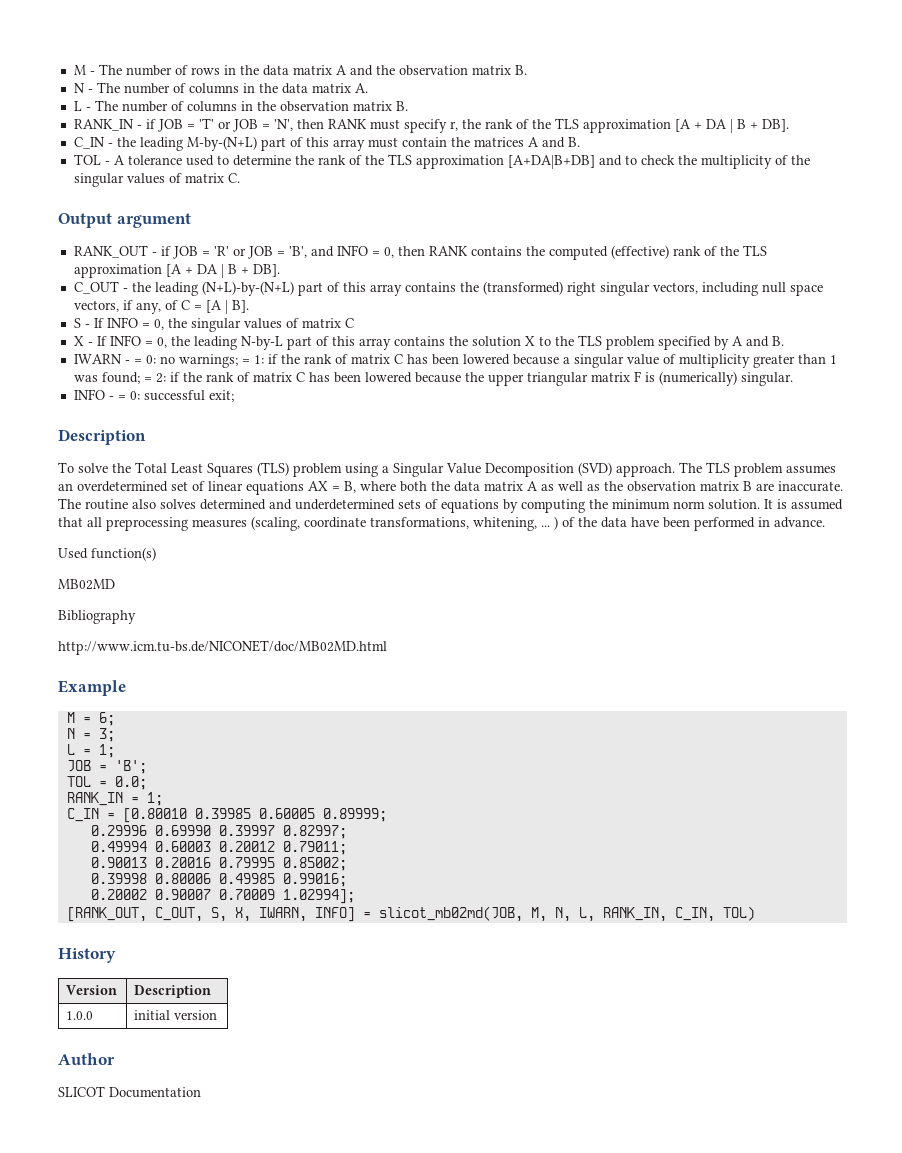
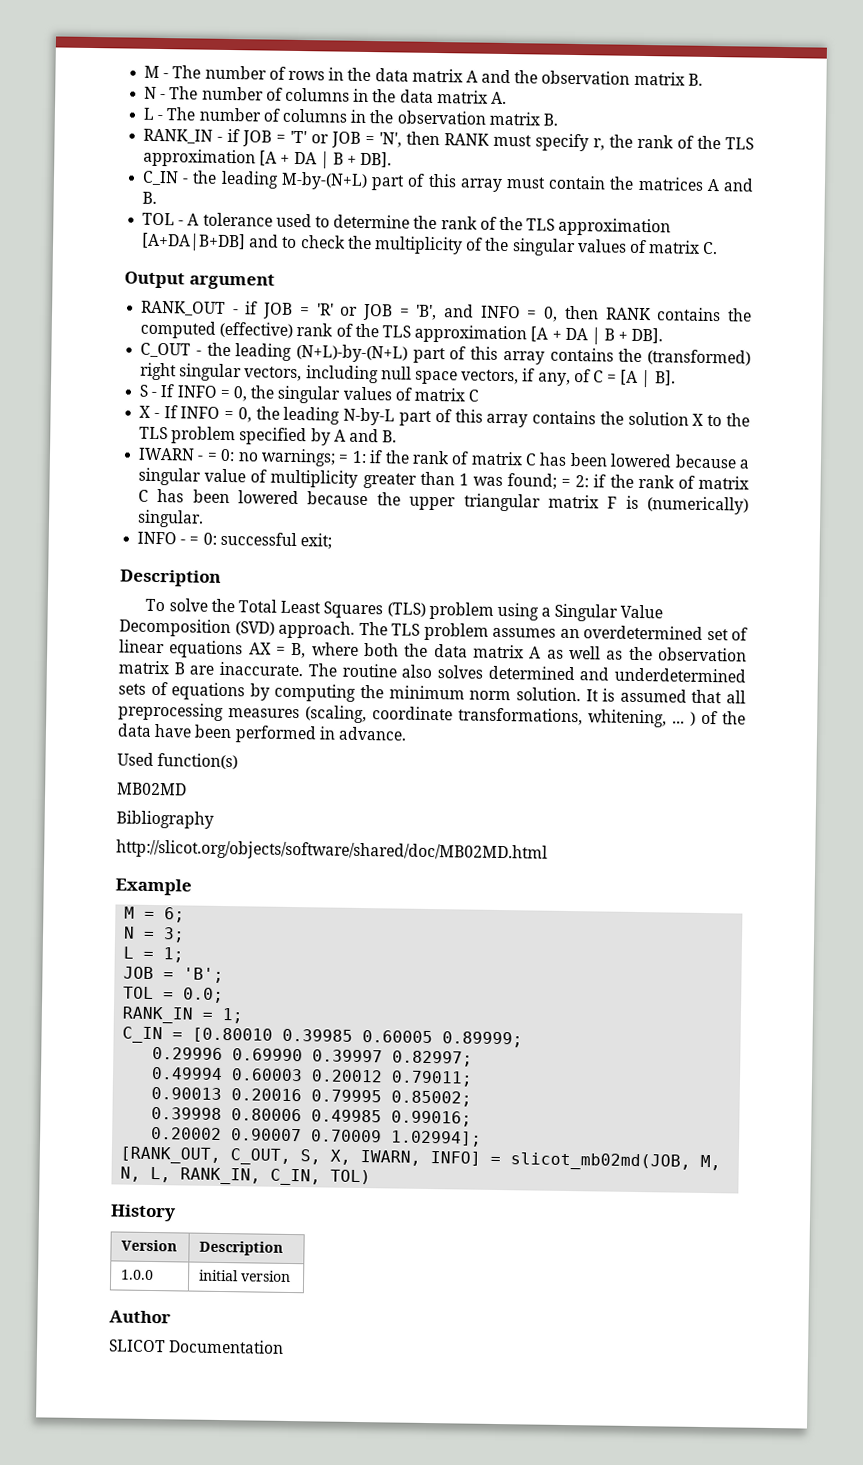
- http://www.icm.tu-bs.de/NICONET/doc/MB02MD.html
+ http://slicot.org/objects/software/shared/doc/MB02MD.html

